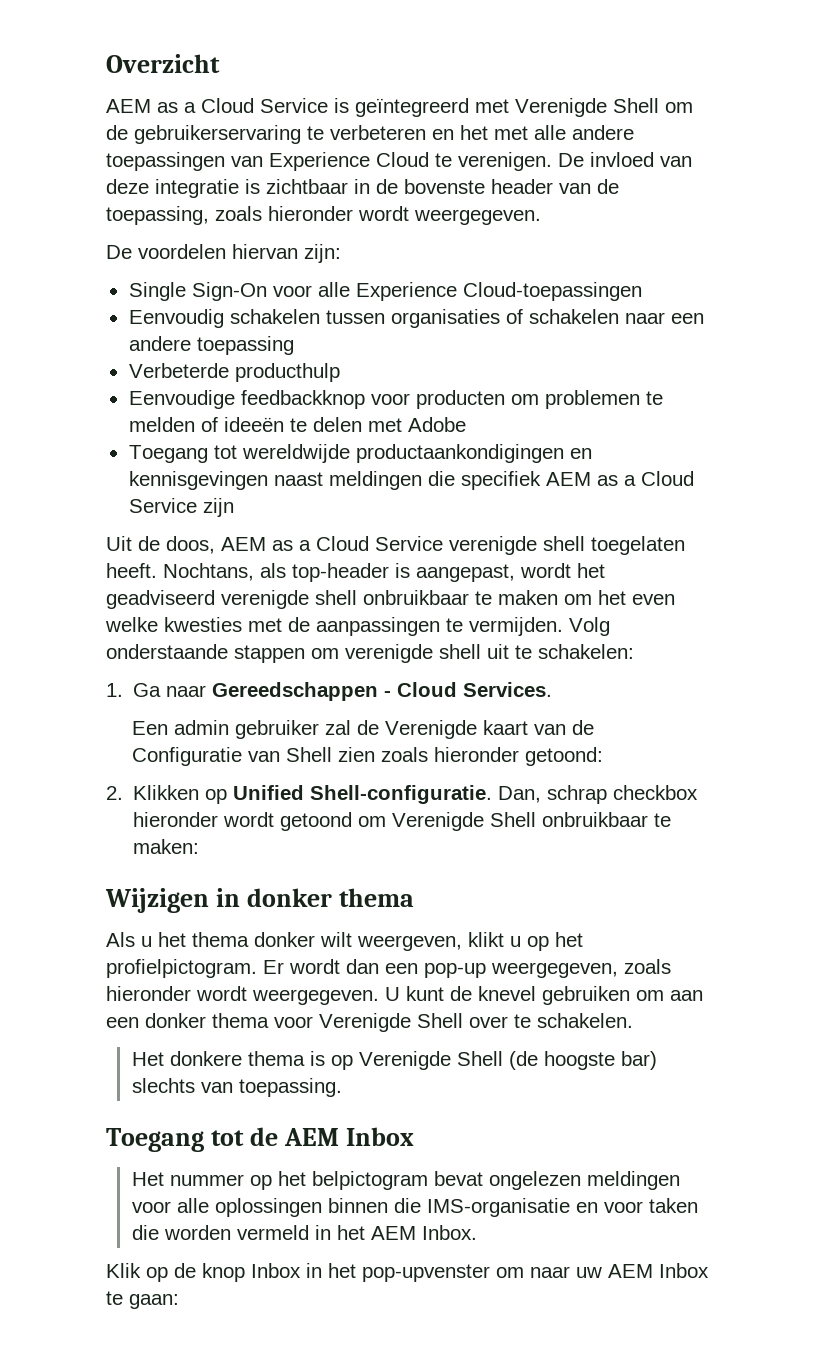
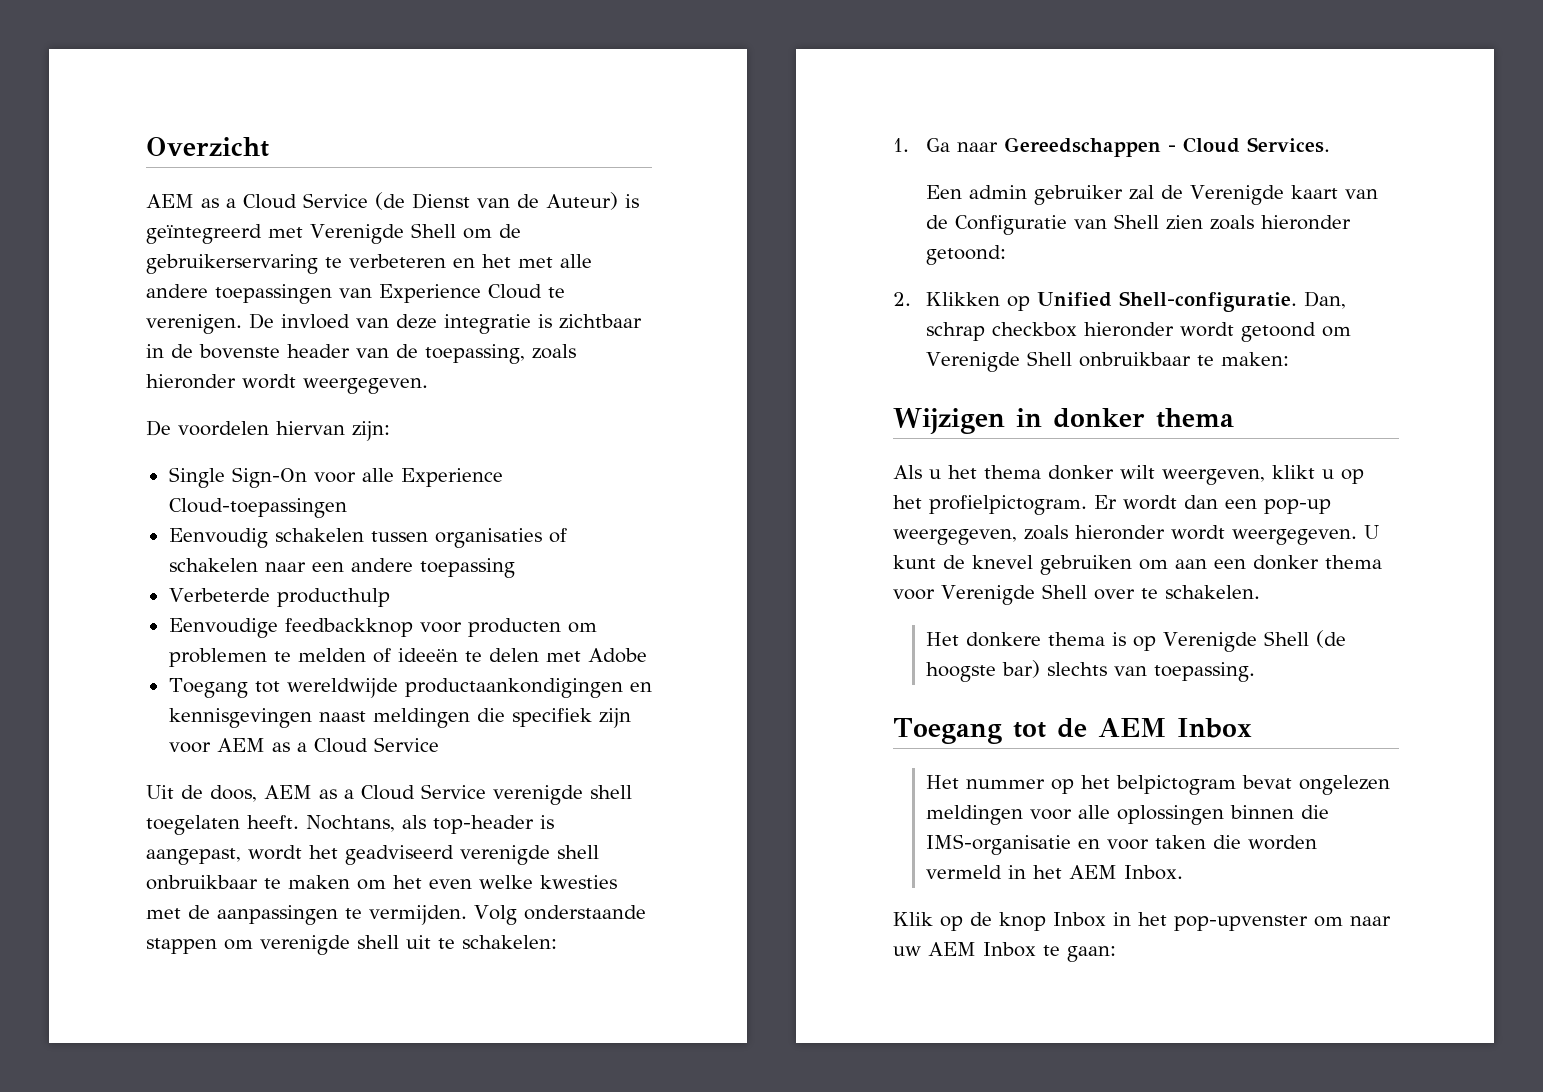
- AEM as a Cloud Service is geïntegreerd met Verenigde Shell om de gebruikerservaring te verbeteren en het met alle andere toepassingen van Experience Cloud te verenigen.
+ AEM as a Cloud Service (de Dienst van de Auteur) is geïntegreerd met Verenigde Shell om de gebruikerservaring te verbeteren en het met alle andere toepassingen van Experience Cloud te verenigen.
- Toegang tot wereldwijde productaankondigingen en kennisgevingen naast meldingen die specifiek AEM as a Cloud Service zijn
+ Toegang tot wereldwijde productaankondigingen en kennisgevingen naast meldingen die specifiek zijn voor AEM as a Cloud Service

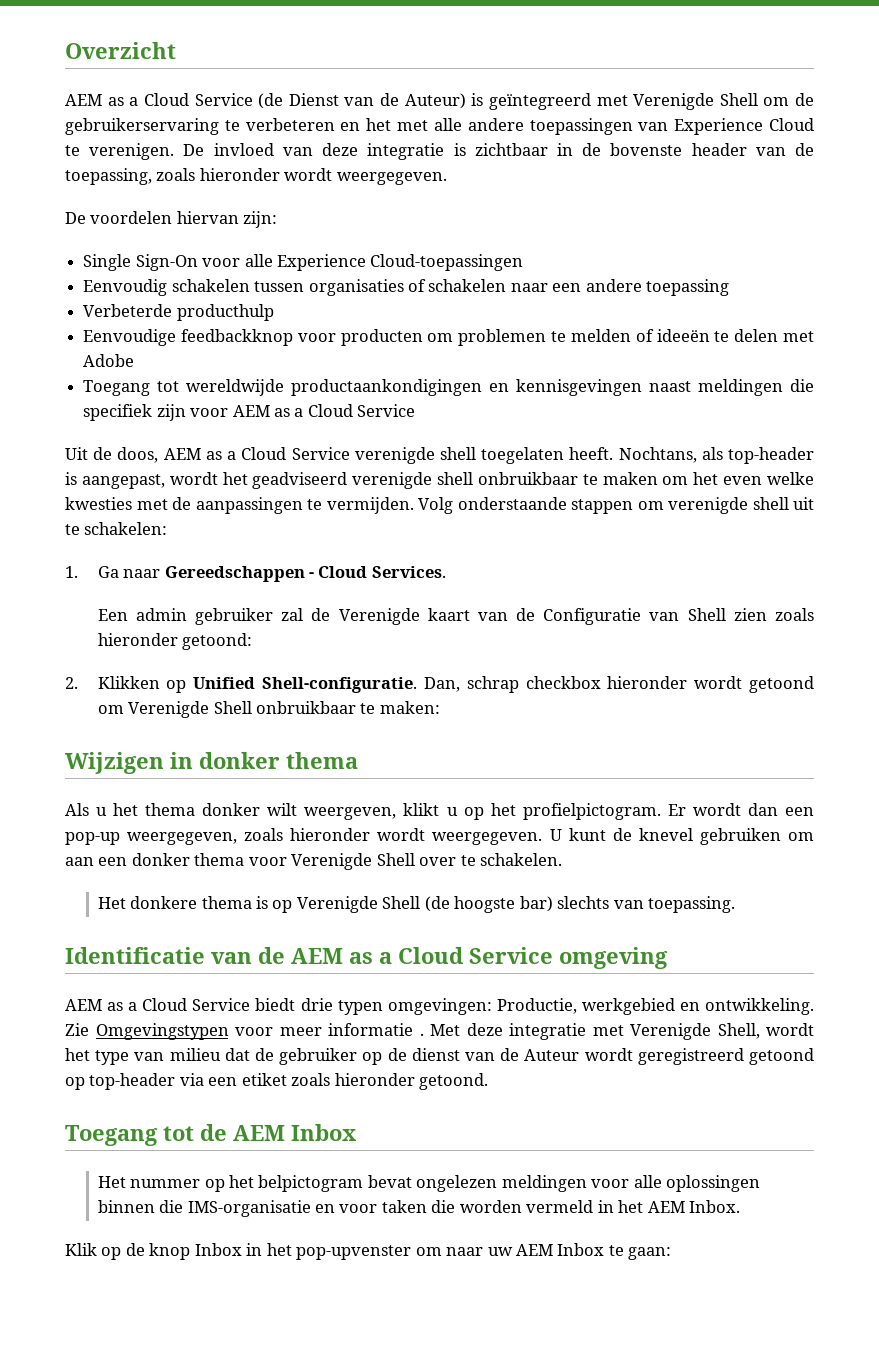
+ Identificatie van de AEM as a Cloud Service omgeving
+ AEM as a Cloud Service biedt drie typen omgevingen: Productie, werkgebied en ontwikkeling. Zie Omgevingstypen voor meer informatie . Met deze integratie met Verenigde Shell, wordt het type van milieu dat de gebruiker op de dienst van de Auteur wordt geregistreerd getoond op top-header via een etiket zoals hieronder getoond.

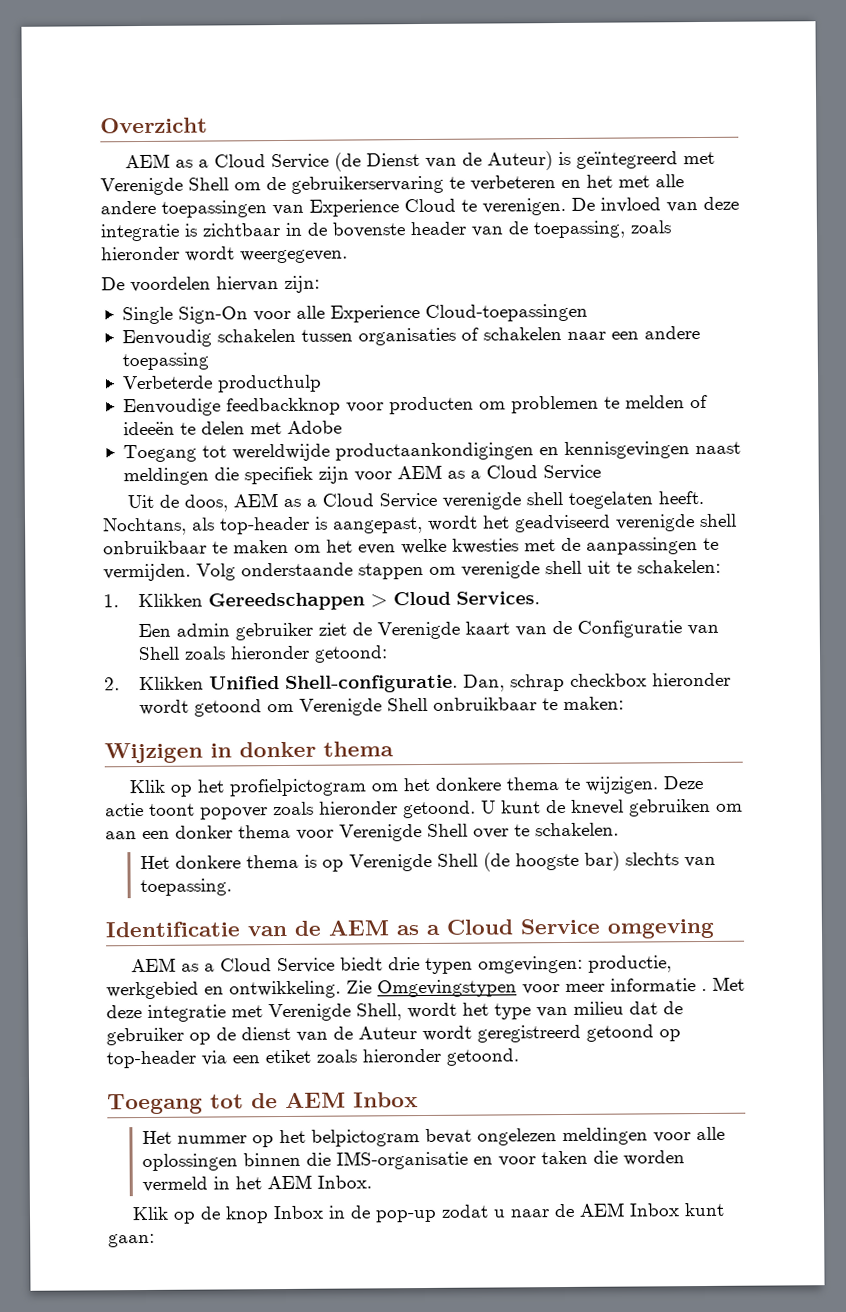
- 1. Ga naar Gereedschappen - Cloud Services.
+ 1. Klikken Gereedschappen > Cloud Services.
- Een admin gebruiker zal de Verenigde kaart van de Configuratie van Shell zien zoals hieronder getoond:
+ Een admin gebruiker ziet de Verenigde kaart van de Configuratie van Shell zoals hieronder getoond:
- 2. Klikken op Unified Shell-configuratie.
+ 2. Klikken Unified Shell-configuratie.
- Als u het thema donker wilt weergeven, klikt u op het profielpictogram. Er wordt dan een pop-up weergegeven, zoals hieronder wordt weergegeven.
+ Klik op het profielpictogram om het donkere thema te wijzigen. Deze actie toont popover zoals hieronder getoond.
- AEM as a Cloud Service biedt drie typen omgevingen: Productie, werkgebied en ontwikkeling.
+ AEM as a Cloud Service biedt drie typen omgevingen: productie, werkgebied en ontwikkeling.
- Klik op de knop Inbox in het pop-upvenster om naar uw AEM Inbox te gaan:
+ Klik op de knop Inbox in de pop-up zodat u naar de AEM Inbox kunt gaan:

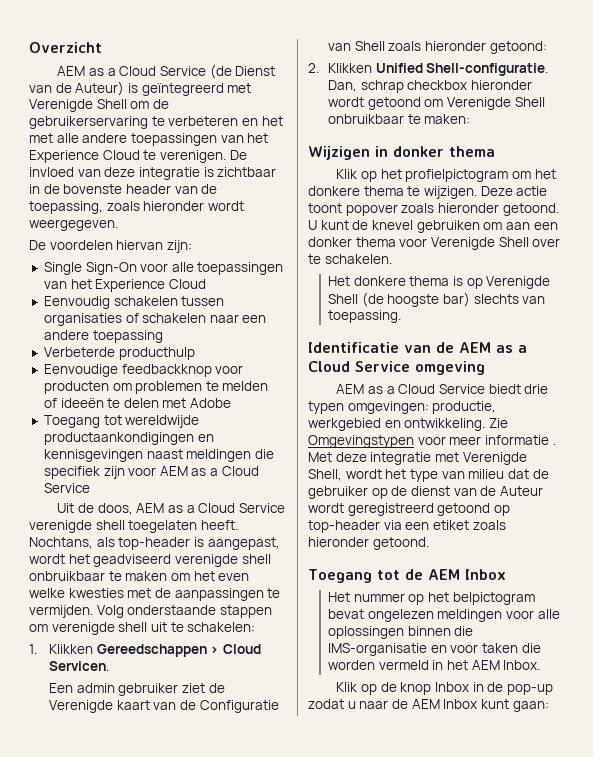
- AEM as a Cloud Service (de Dienst van de Auteur) is geïntegreerd met Verenigde Shell om de gebruikerservaring te verbeteren en het met alle andere toepassingen van Experience Cloud te verenigen.
+ AEM as a Cloud Service (de Dienst van de Auteur) is geïntegreerd met Verenigde Shell om de gebruikerservaring te verbeteren en het met alle andere toepassingen van het Experience Cloud te verenigen.
- Single Sign-On voor alle Experience Cloud-toepassingen
+ Single Sign-On voor alle toepassingen van het Experience Cloud
- 1. Klikken Gereedschappen > Cloud Services.
+ 1. Klikken Gereedschappen > Cloud Servicen.

